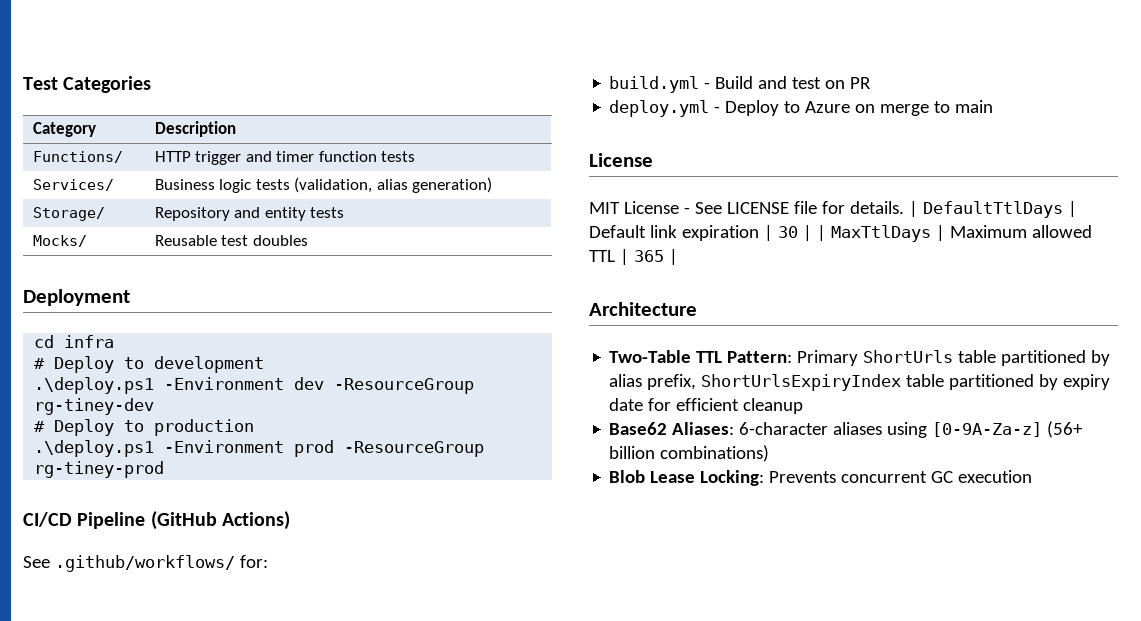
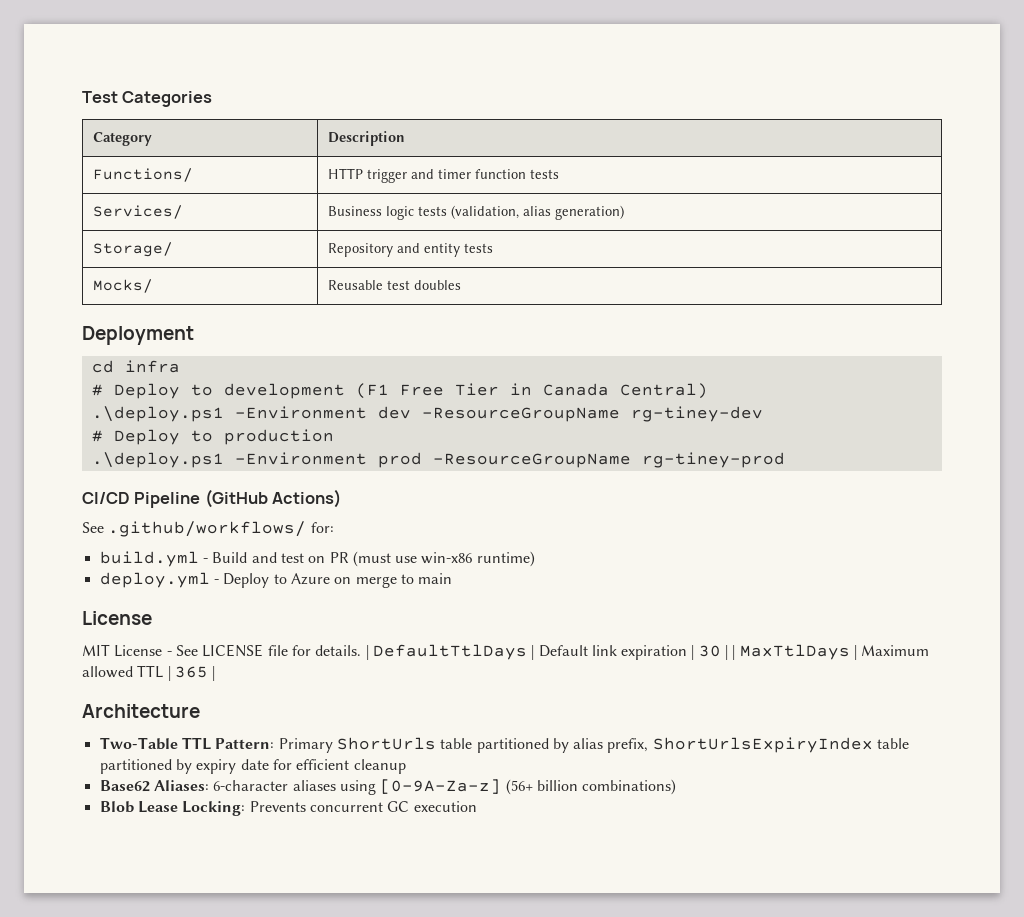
- # Deploy to development
+ # Deploy to development (F1 Free Tier in Canada Central)
- .\deploy.ps1 -Environment dev -ResourceGroup rg-tiney-dev
+ .\deploy.ps1 -Environment dev -ResourceGroupName rg-tiney-dev
- .\deploy.ps1 -Environment prod -ResourceGroup rg-tiney-prod
+ .\deploy.ps1 -Environment prod -ResourceGroupName rg-tiney-prod
- build.yml - Build and test on PR
+ build.yml - Build and test on PR (must use win-x86 runtime)

